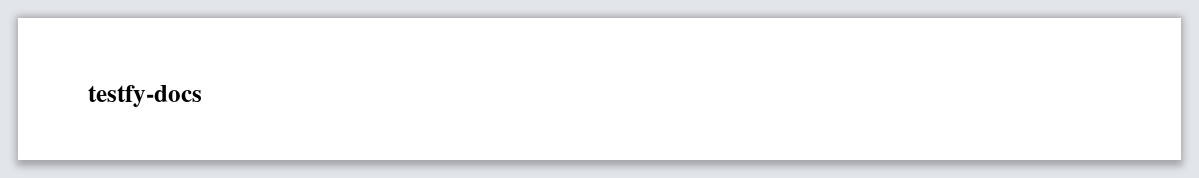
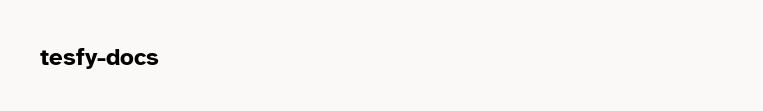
- testfy-docs
+ tesfy-docs

